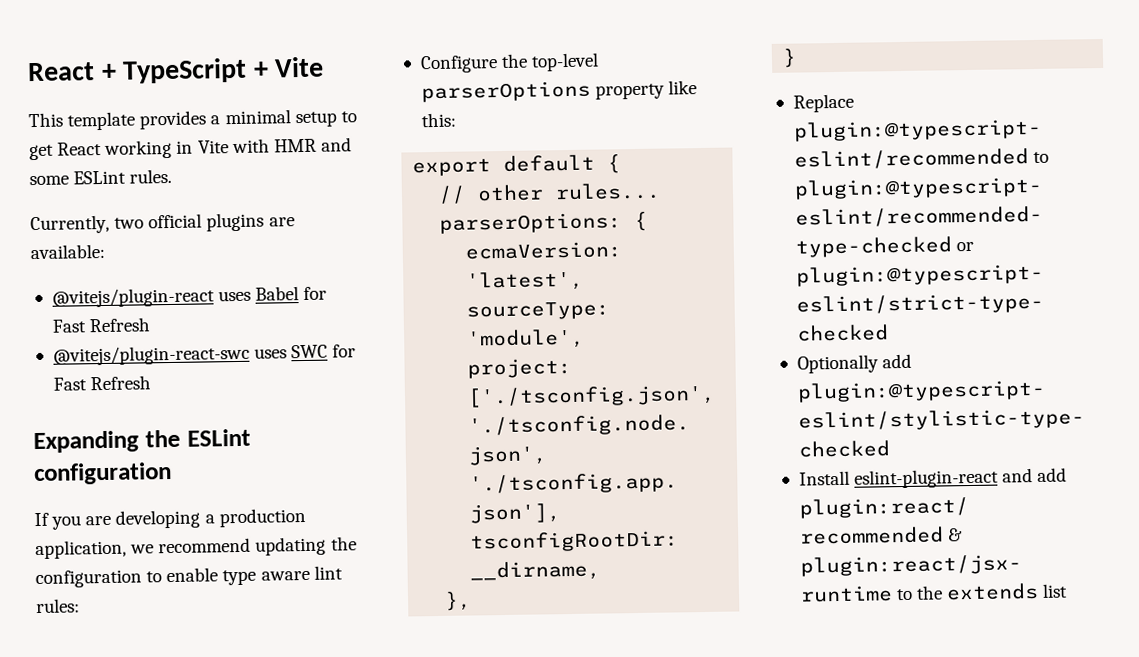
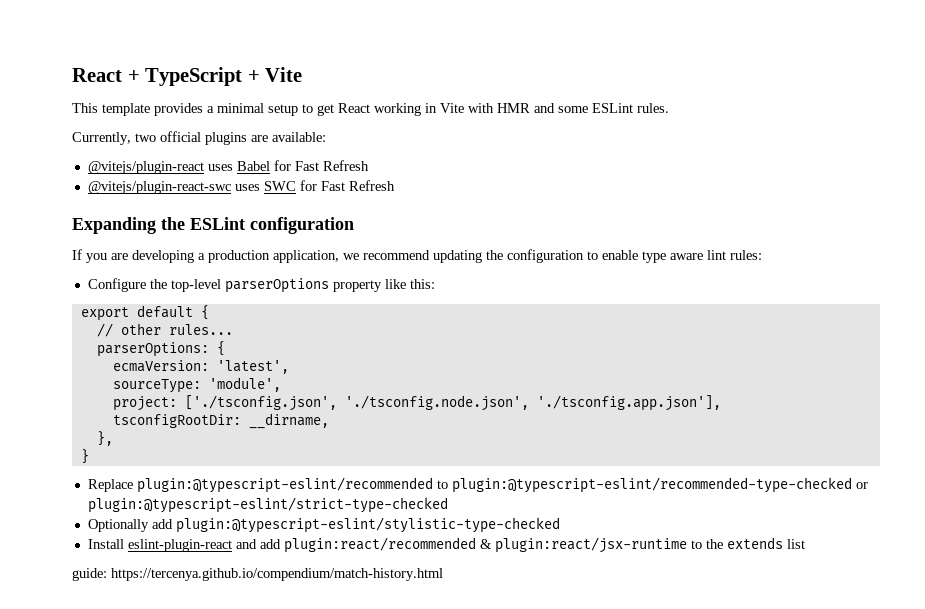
+ guide: https://tercenya.github.io/compendium/match-history.html

